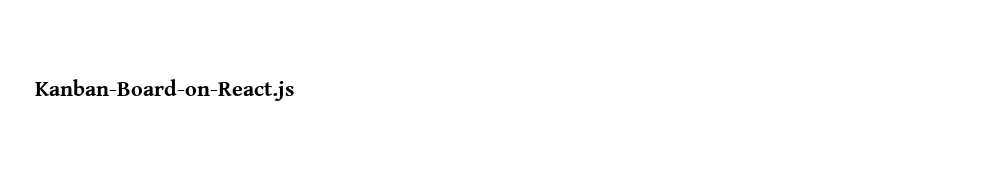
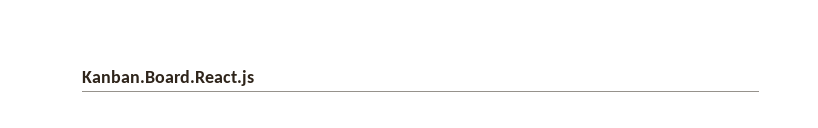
- Kanban-Board-on-React.js
+ Kanban.Board.React.js

